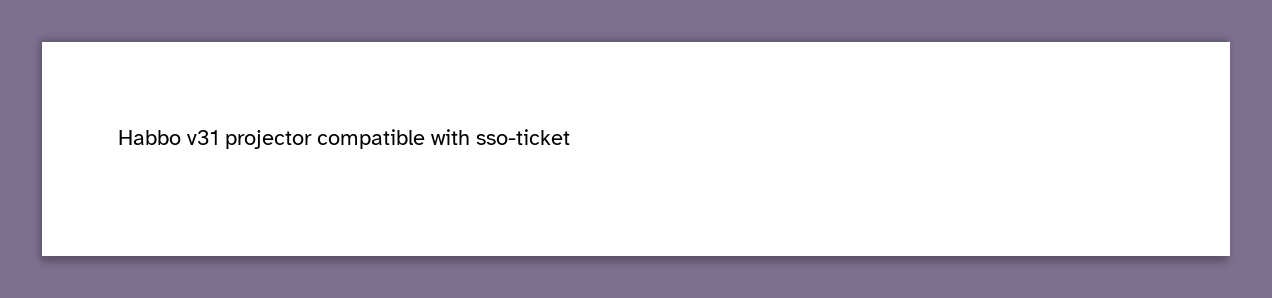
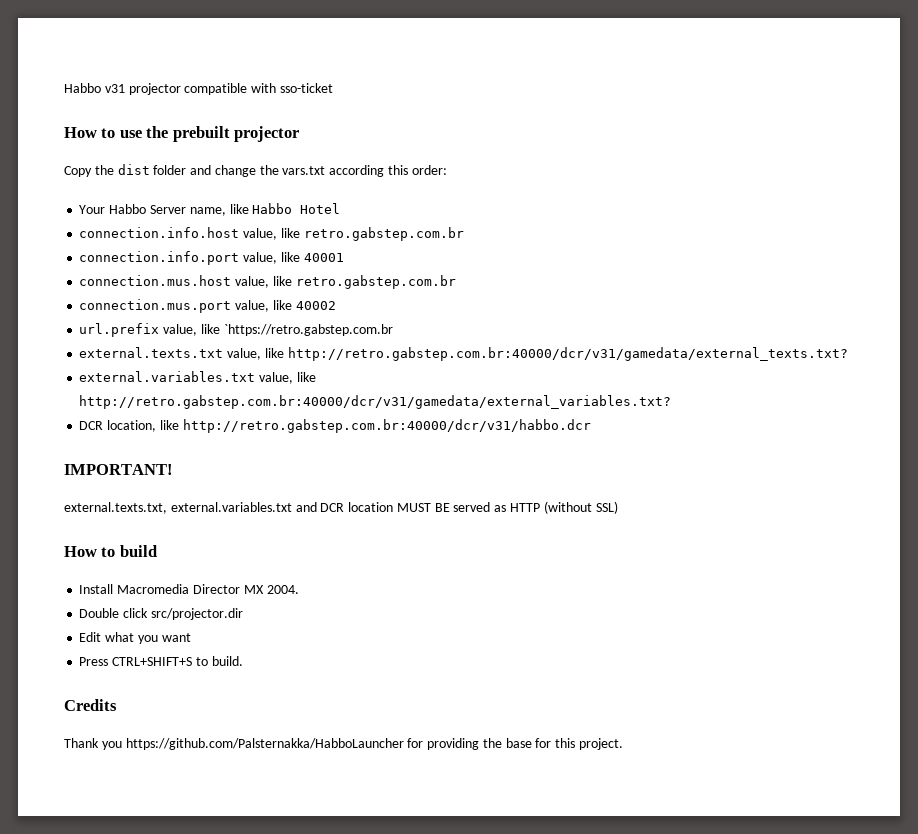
+ How to use the prebuilt projector
+ Copy the dist folder and change the vars.txt according this order:
+ Your Habbo Server name, like Habbo Hotel
+ connection.info.host value, like retro.gabstep.com.br
+ connection.info.port value, like 40001
+ connection.mus.host value, like retro.gabstep.com.br
+ connection.mus.port value, like 40002
+ url.prefix value, like `https://retro.gabstep.com.br
+ external.texts.txt value, like http://retro.gabstep.com.br:40000/dcr/v31/gamedata/external_texts.txt?
+ external.variables.txt value, like http://retro.gabstep.com.br:40000/dcr/v31/gamedata/external_variables.txt?
+ DCR location, like http://retro.gabstep.com.br:40000/dcr/v31/habbo.dcr
+ IMPORTANT!
+ external.texts.txt, external.variables.txt and DCR location MUST BE served as HTTP (without SSL)
+ How to build
+ Install Macromedia Director MX 2004.
+ Double click src/projector.dir
+ Edit what you want
+ Press CTRL+SHIFT+S to build.
+ Credits
+ Thank you https://github.com/Palsternakka/HabboLauncher for providing the base for this project.

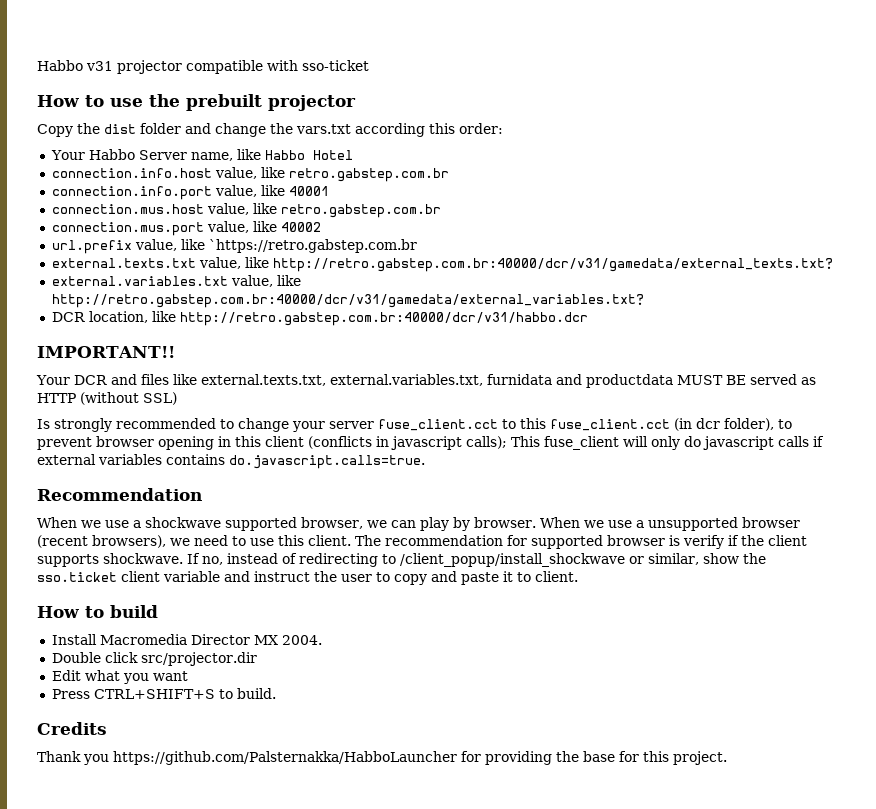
- IMPORTANT!
- external.texts.txt, external.variables.txt and DCR location MUST BE served as HTTP (without SSL)
+ IMPORTANT!!
+ Your DCR and files like external.texts.txt, external.variables.txt, furnidata and productdata MUST BE served as HTTP (without SSL)
+ Is strongly recommended to change your server fuse_client.cct to this fuse_client.cct (in dcr folder), to prevent browser opening in this client (conflicts in javascript calls); This fuse_client will only do javascript calls if external variables contains do.javascript.calls=true.
+ Recommendation
+ When we use a shockwave supported browser, we can play by browser. When we use a unsupported browser (recent browsers), we need to use this client. The recommendation for supported browser is verify if the client supports shockwave. If no, instead of redirecting to /client_popup/install_shockwave or similar, show the sso.ticket client variable and instruct the user to copy and paste it to client.

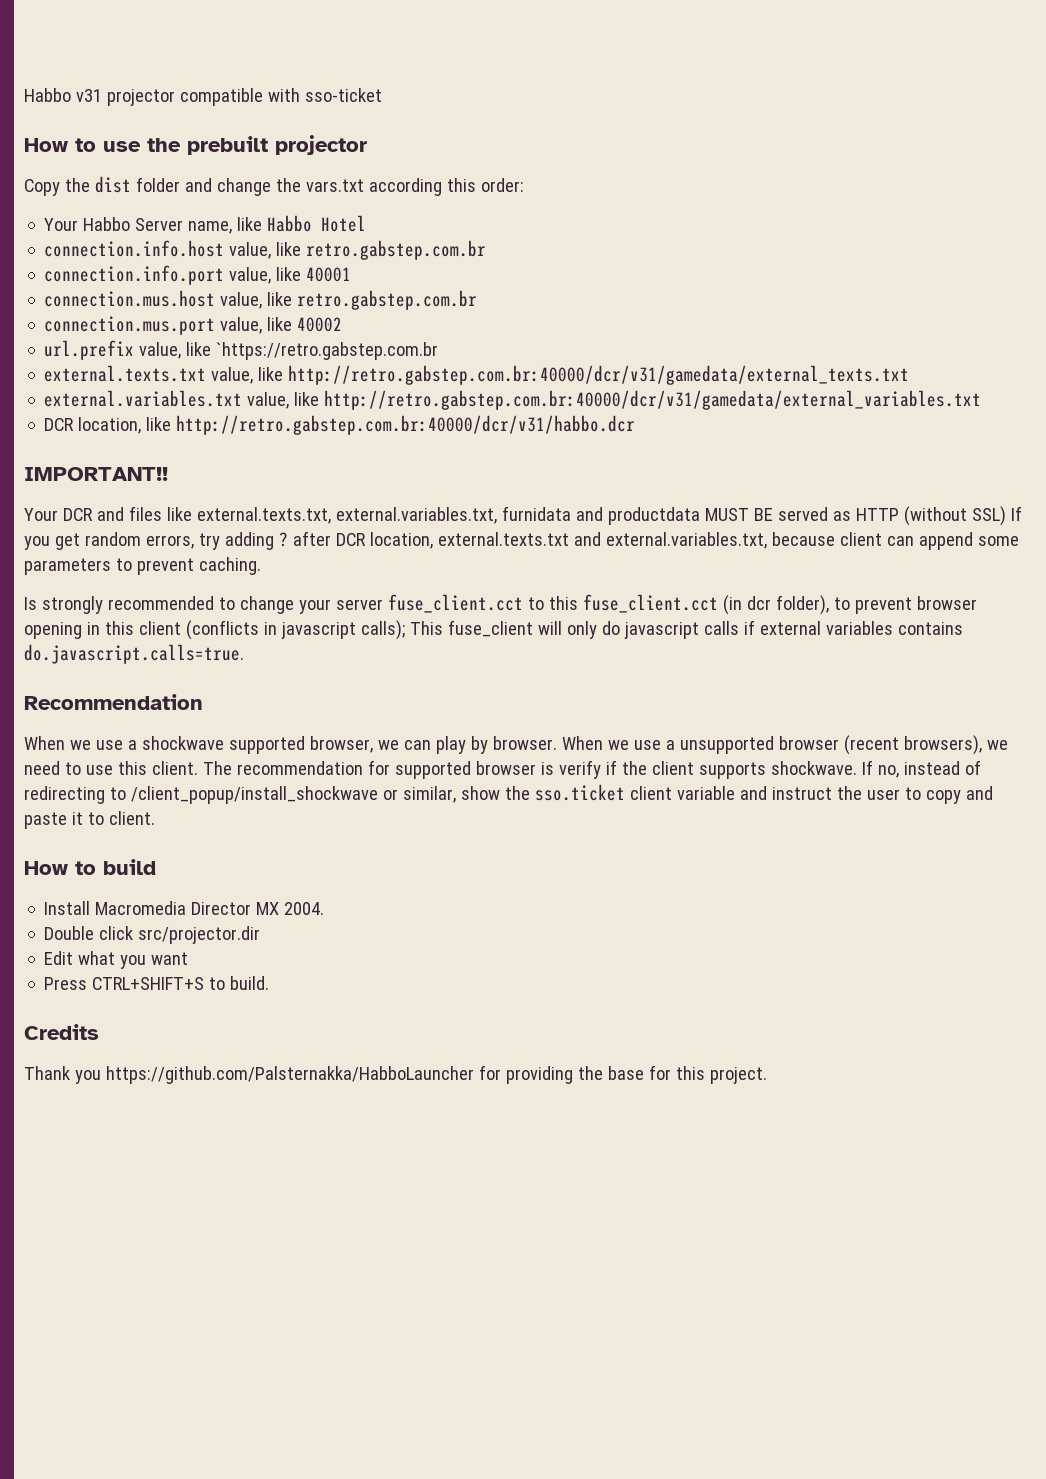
- external.texts.txt value, like http://retro.gabstep.com.br:40000/dcr/v31/gamedata/external_texts.txt?
+ external.texts.txt value, like http://retro.gabstep.com.br:40000/dcr/v31/gamedata/external_texts.txt
- external.variables.txt value, like http://retro.gabstep.com.br:40000/dcr/v31/gamedata/external_variables.txt?
+ external.variables.txt value, like http://retro.gabstep.com.br:40000/dcr/v31/gamedata/external_variables.txt
- Your DCR and files like external.texts.txt, external.variables.txt, furnidata and productdata MUST BE served as HTTP (without SSL)
+ Your DCR and files like external.texts.txt, external.variables.txt, furnidata and productdata MUST BE served as HTTP (without SSL) If you get random errors, try adding ? after DCR location, external.texts.txt and external.variables.txt, because client can append some parameters to prevent caching.

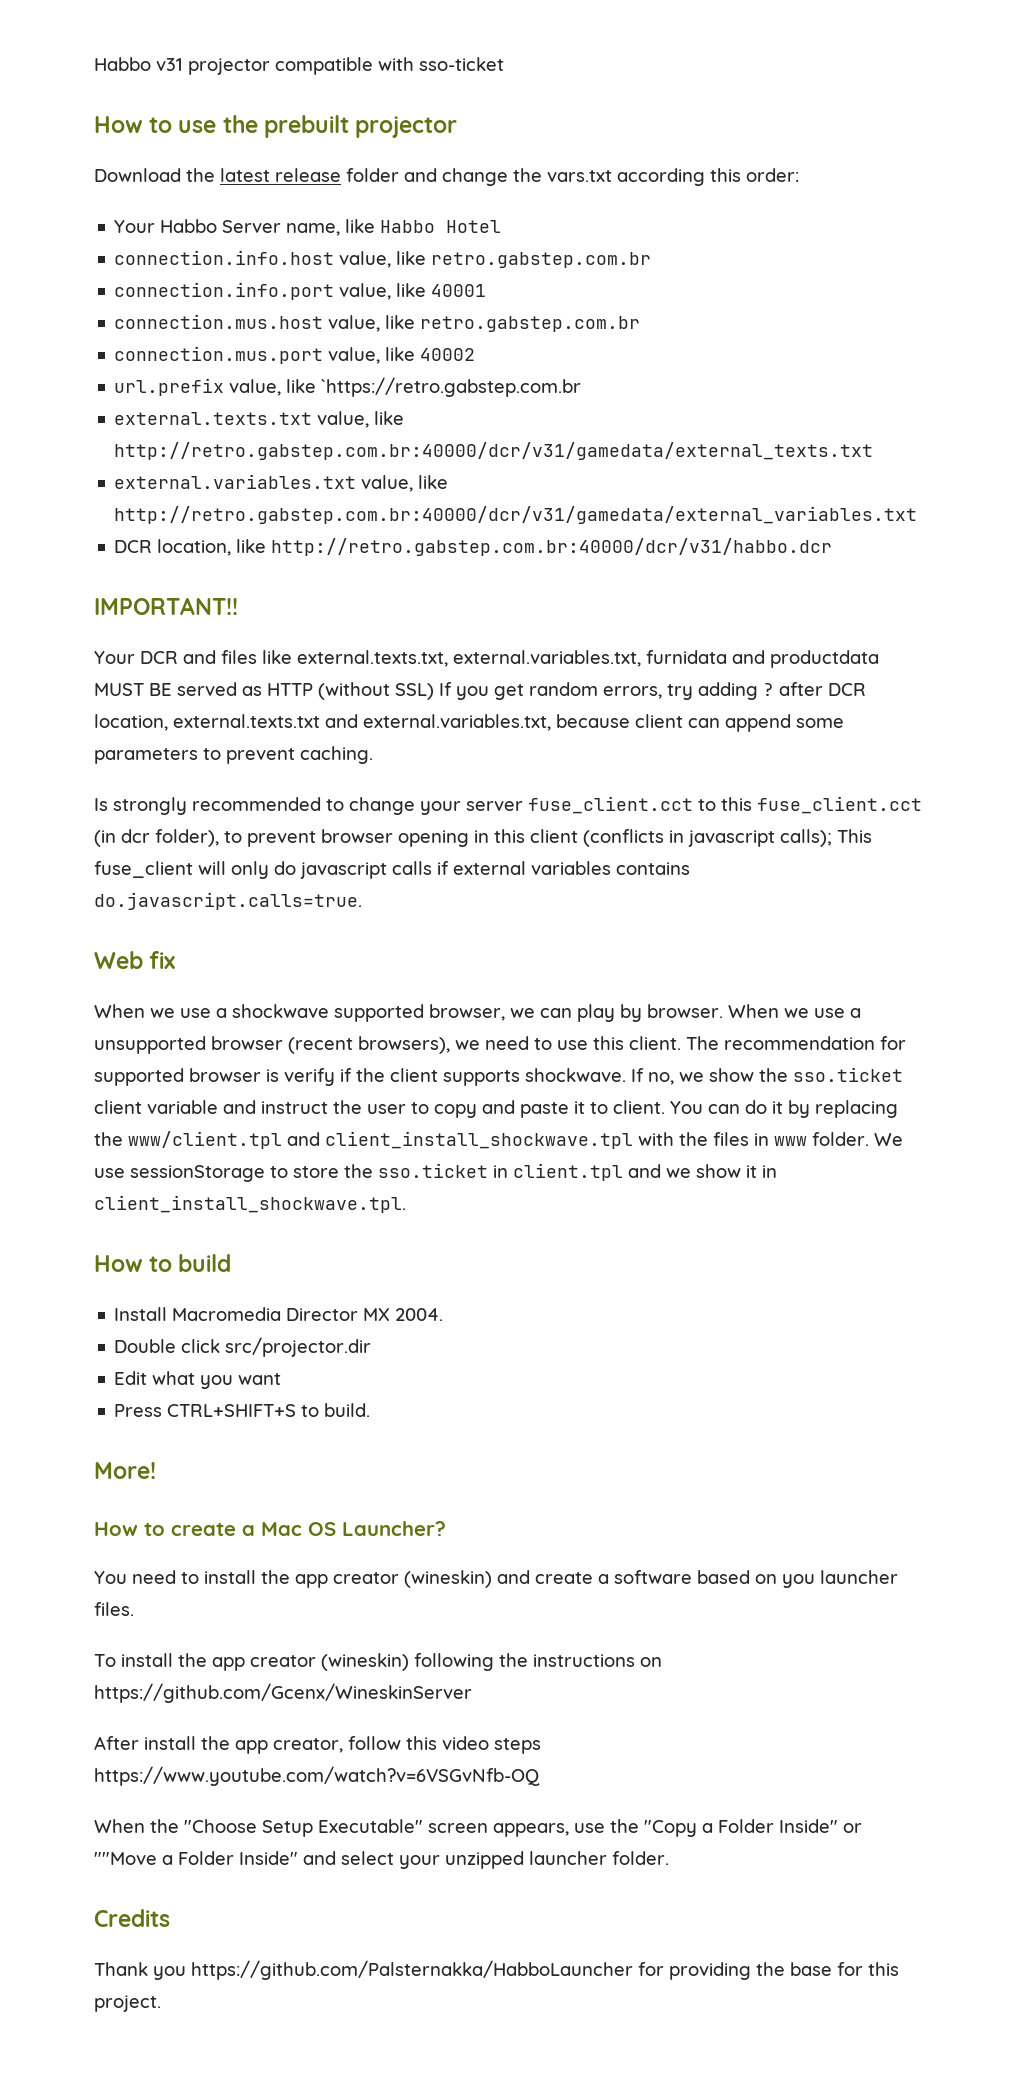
- Copy the dist folder and change the vars.txt according this order:
+ Download the latest release folder and change the vars.txt according this order:
- Recommendation
+ Web fix
- If no, instead of redirecting to /client_popup/install_shockwave or similar, show the sso.ticket client variable and instruct the user to copy and paste it to client.
+ If no, we show the sso.ticket client variable and instruct the user to copy and paste it to client. You can do it by replacing the www/client.tpl and client_install_shockwave.tpl with the files in www folder. We use sessionStorage to store the sso.ticket in client.tpl and we show it in client_install_shockwave.tpl.
+ More!
+ How to create a Mac OS Launcher?
+ You need to install the app creator (wineskin) and create a software based on you launcher files.
+ To install the app creator (wineskin) following the instructions on https://github.com/Gcenx/WineskinServer
+ After install the app creator, follow this video steps https://www.youtube.com/watch?v=6VSGvNfb-OQ
+ When the "Choose Setup Executable" screen appears, use the "Copy a Folder Inside" or ""Move a Folder Inside" and select your unzipped launcher folder.

